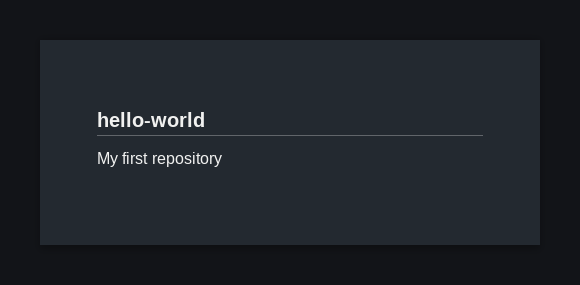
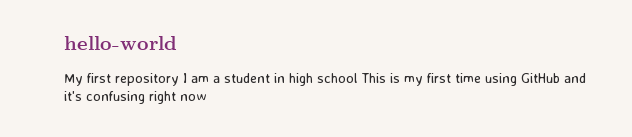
- My first repository
+ My first repository I am a student in high school This is my first time using GitHub and it's confusing right now

